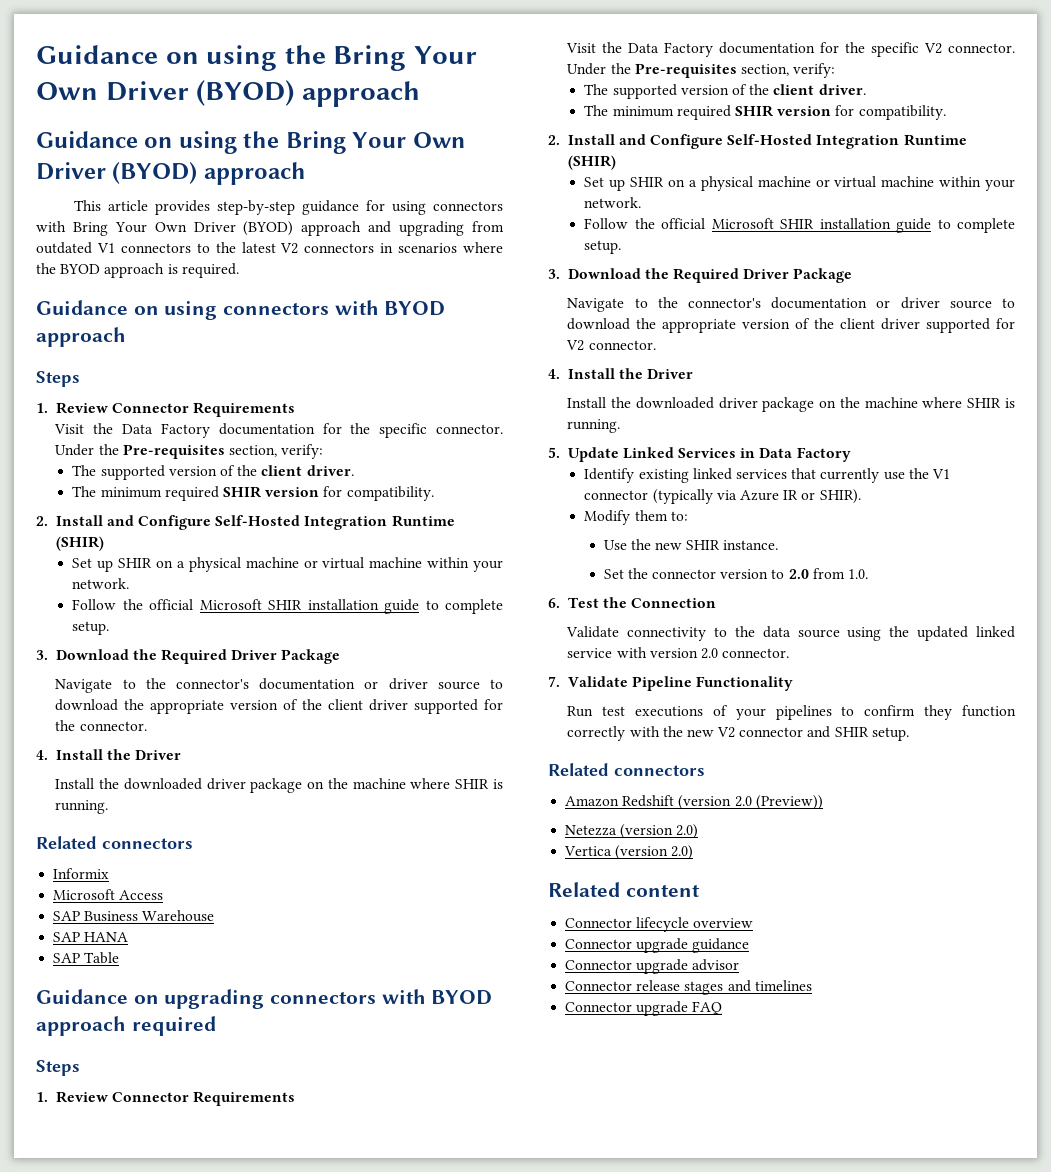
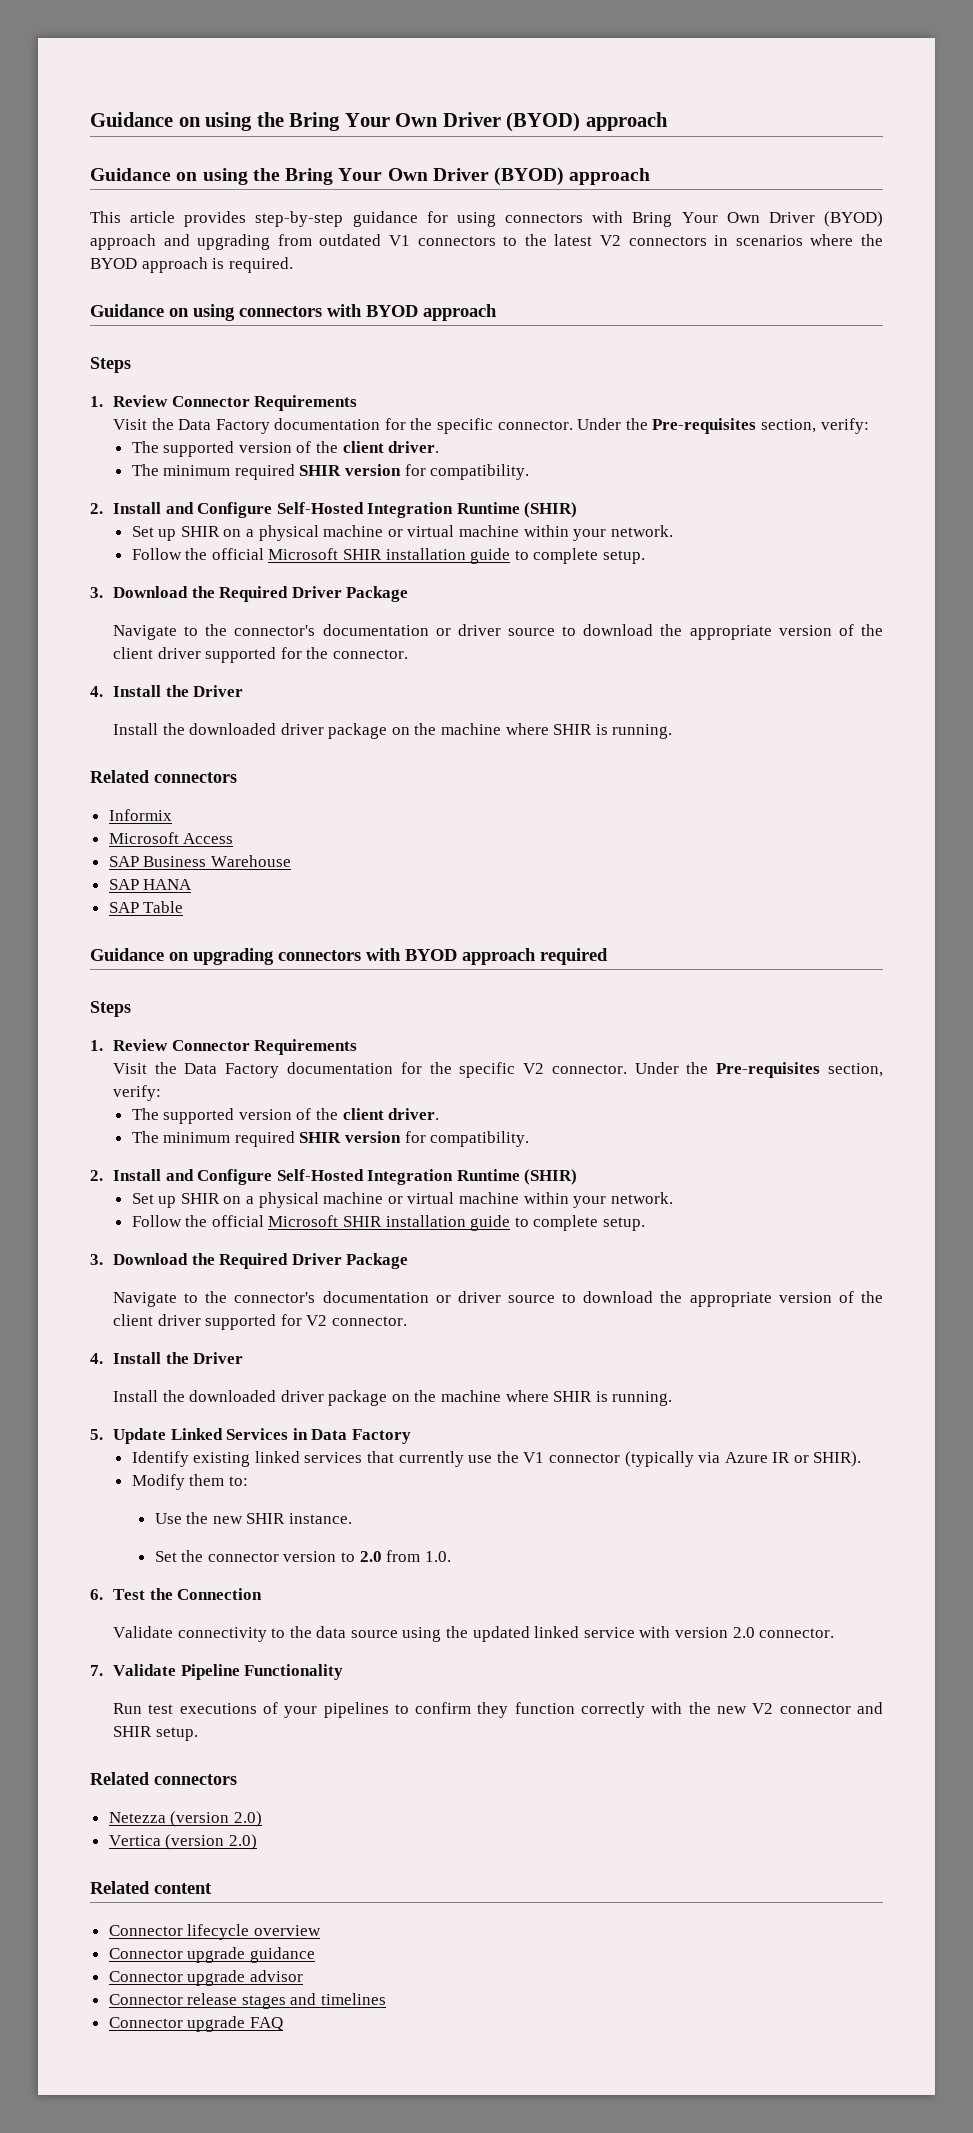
- Amazon Redshift (version 2.0 (Preview))

